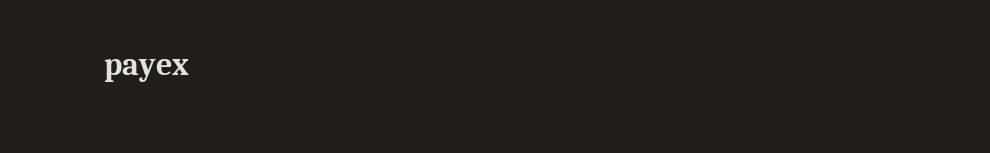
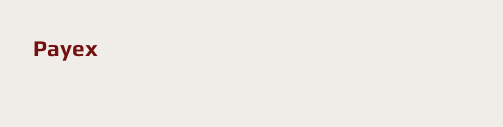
- payex
+ Payex

